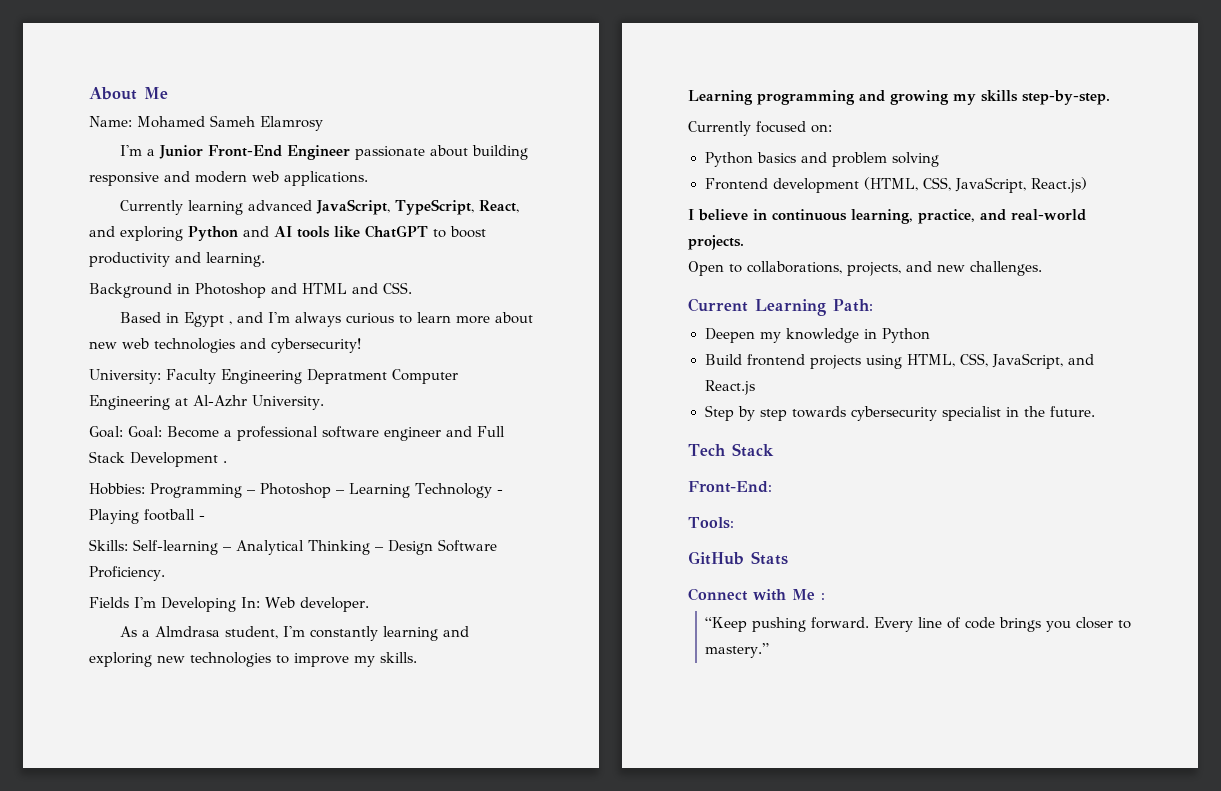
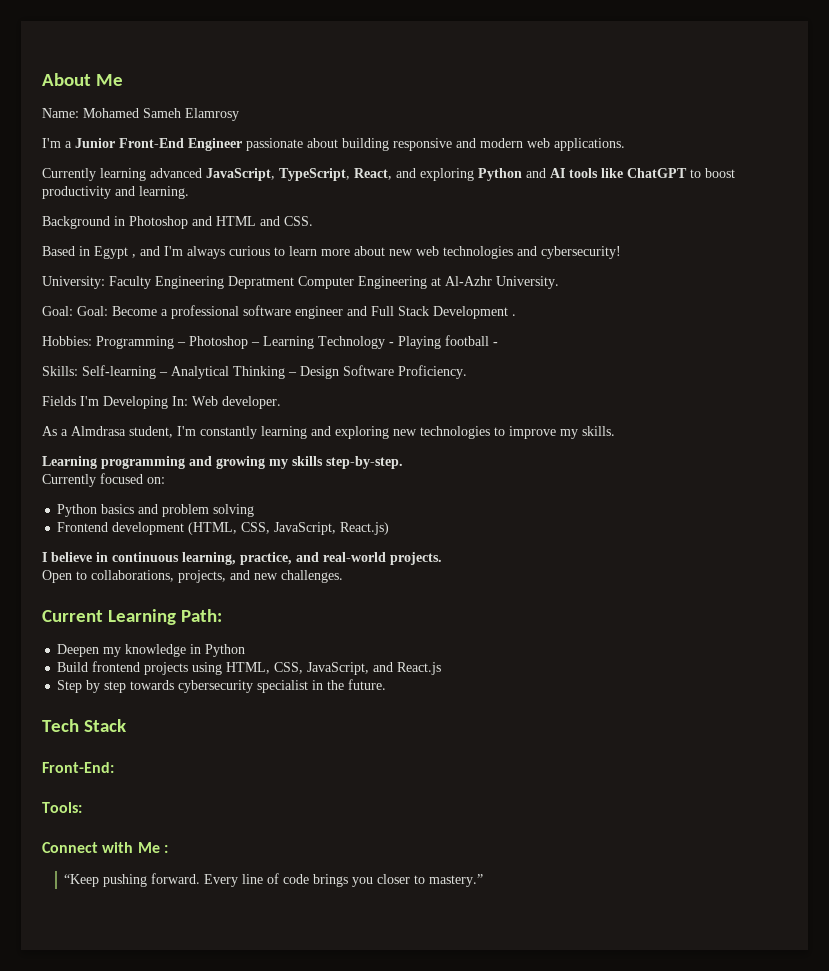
- GitHub Stats

